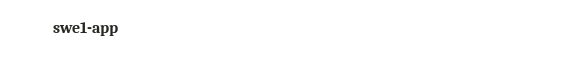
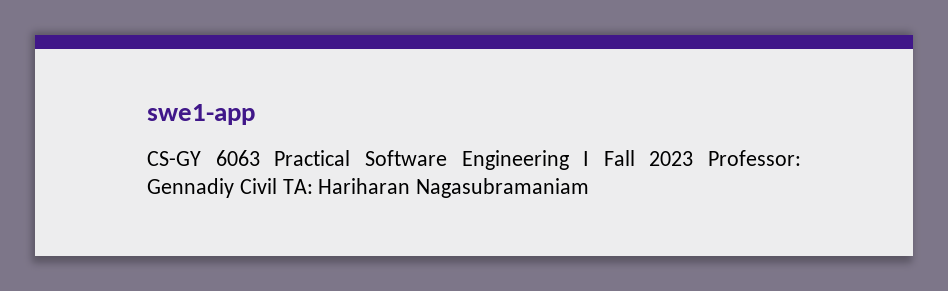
+ CS-GY 6063 Practical Software Engineering I Fall 2023 Professor: Gennadiy Civil TA: Hariharan Nagasubramaniam

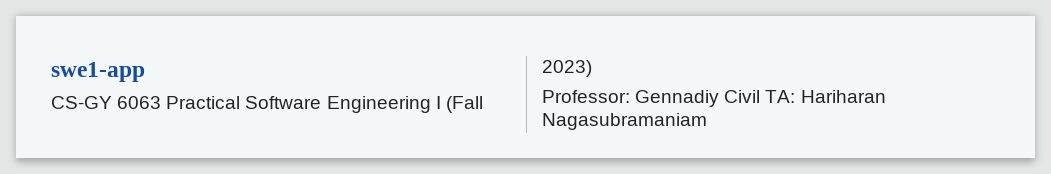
- CS-GY 6063 Practical Software Engineering I Fall 2023 Professor: Gennadiy Civil TA: Hariharan Nagasubramaniam
+ CS-GY 6063 Practical Software Engineering I (Fall 2023)
+ Professor: Gennadiy Civil TA: Hariharan Nagasubramaniam

